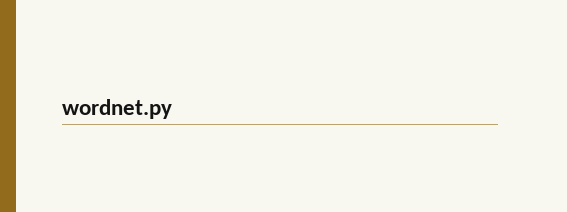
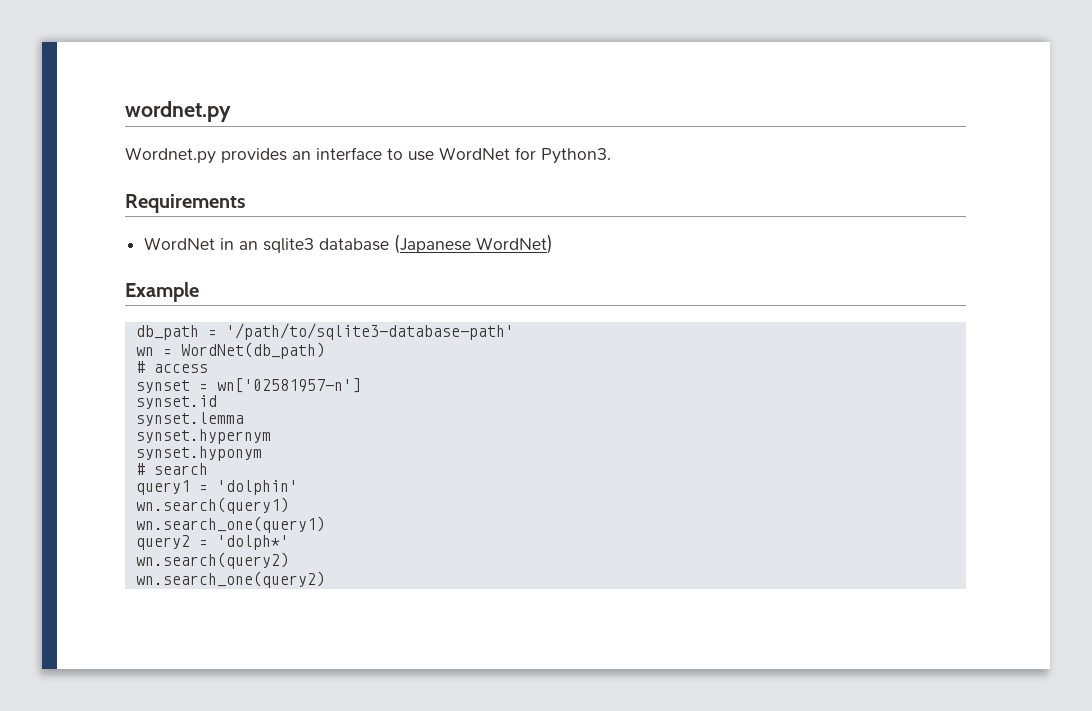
+ Wordnet.py provides an interface to use WordNet for Python3.
+ Requirements
+ WordNet in an sqlite3 database (Japanese WordNet)
+ Example
+ db_path = '/path/to/sqlite3-database-path'
+ wn = WordNet(db_path)
+ # access
+ synset = wn['02581957-n']
+ synset.id
+ synset.lemma
+ synset.hypernym
+ synset.hyponym
+ # search
+ query1 = 'dolphin'
+ wn.search(query1)
+ wn.search_one(query1)
+ query2 = 'dolph*'
+ wn.search(query2)
+ wn.search_one(query2)

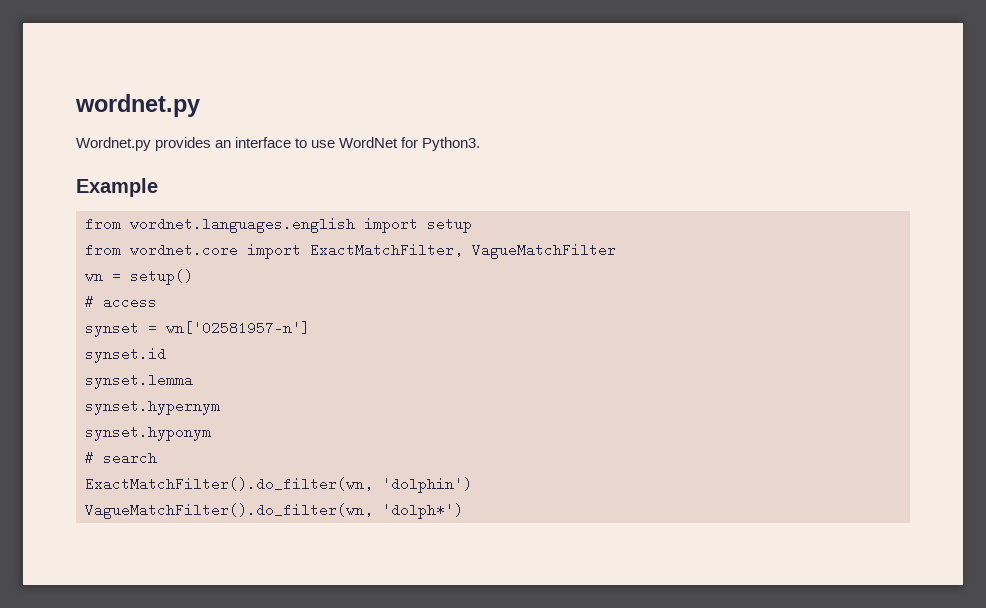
- Requirements
- WordNet in an sqlite3 database (Japanese WordNet)
  Example
- db_path = '/path/to/sqlite3-database-path'
+ from wordnet.languages.english import setup
+ from wordnet.core import ExactMatchFilter, VagueMatchFilter
- wn = WordNet(db_path)
+ wn = setup()
- query1 = 'dolphin'
- wn.search(query1)
- wn.search_one(query1)
- query2 = 'dolph*'
- wn.search(query2)
- wn.search_one(query2)
+ ExactMatchFilter().do_filter(wn, 'dolphin')
+ VagueMatchFilter().do_filter(wn, 'dolph*')

